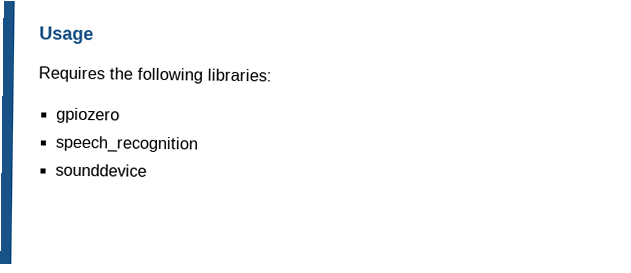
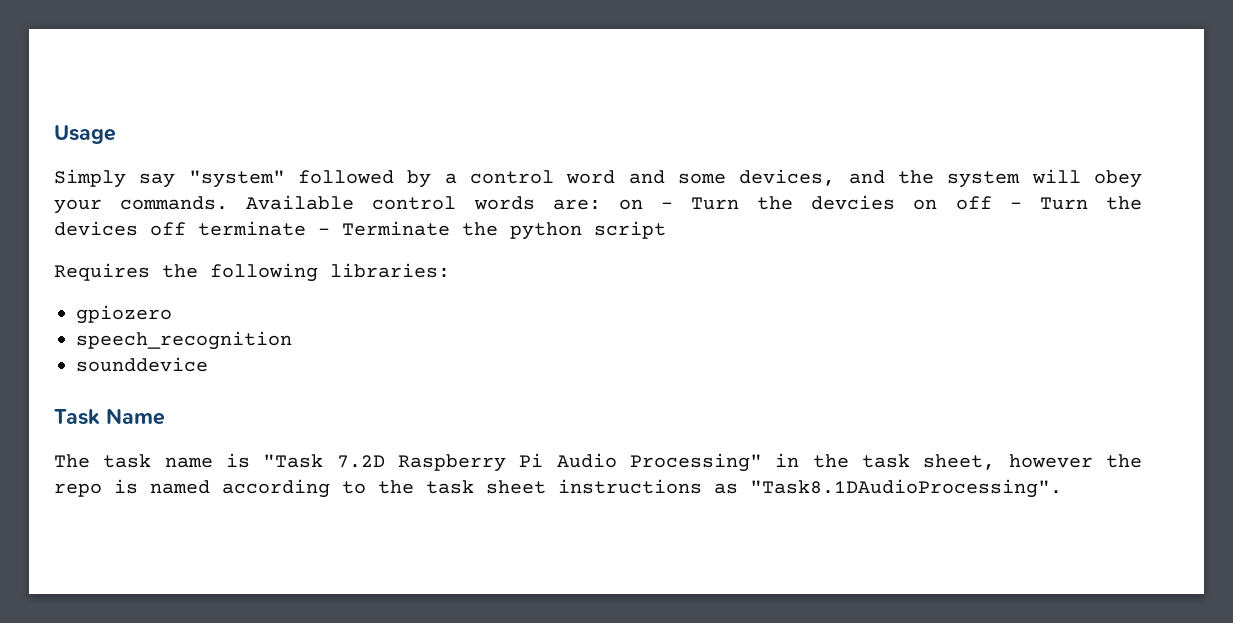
+ Simply say "system" followed by a control word and some devices, and the system will obey your commands. Available control words are: on - Turn the devcies on off - Turn the devices off terminate - Terminate the python script
+ Task Name
+ The task name is "Task 7.2D Raspberry Pi Audio Processing" in the task sheet, however the repo is named according to the task sheet instructions as "Task8.1DAudioProcessing".

